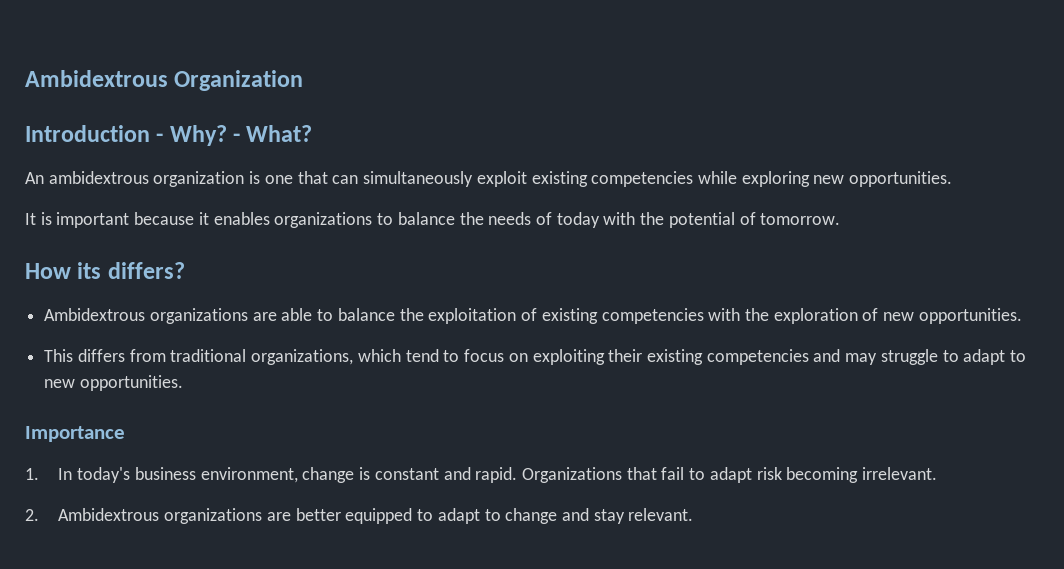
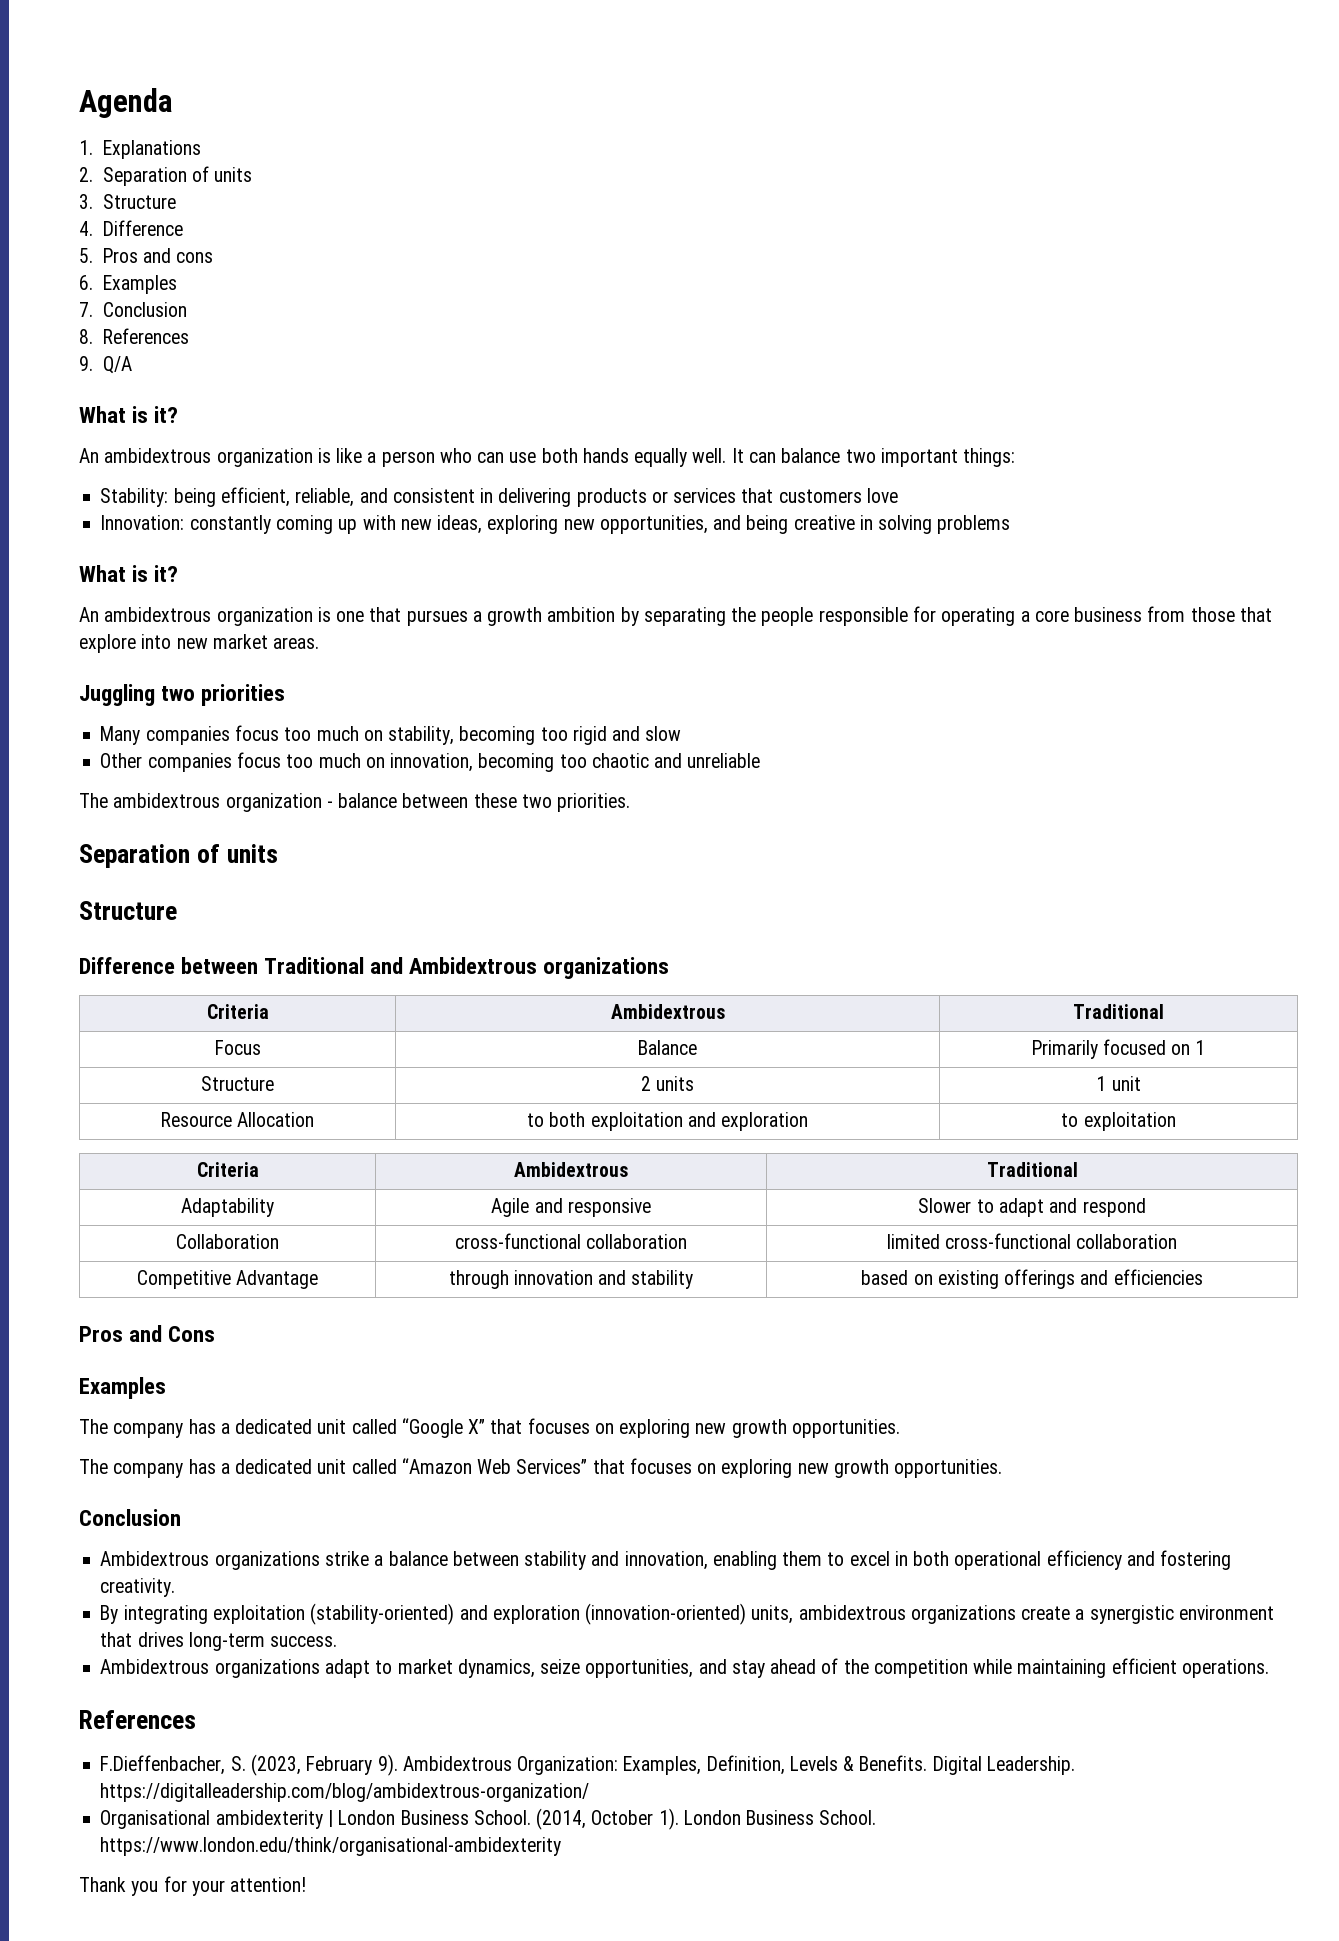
- Ambidextrous Organization
- Introduction - Why? - What?
+ Agenda
+ 1. Explanations
+ 2. Separation of units
+ 3. Structure
+ 4. Difference
+ 5. Pros and cons
+ 6. Examples
+ 7. Conclusion
+ 8. References
+ 9. Q/A
+ What is it?
+ An ambidextrous organization is like a person who can use both hands equally well. It can balance two important things:
+ Stability: being efficient, reliable, and consistent in delivering products or services that customers love
+ Innovation: constantly coming up with new ideas, exploring new opportunities, and being creative in solving problems
+ What is it?
- An ambidextrous organization is one that can simultaneously exploit existing competencies while exploring new opportunities.
- It is important because it enables organizations to balance the needs of today with the potential of tomorrow.
- How its differs?
- Ambidextrous organizations are able to balance the exploitation of existing competencies with the exploration of new opportunities.
- This differs from traditional organizations, which tend to focus on exploiting their existing competencies and may struggle to adapt to new opportunities.
- Importance
- 1. In today's business environment, change is constant and rapid. Organizations that fail to adapt risk becoming irrelevant.
- 2. Ambidextrous organizations are better equipped to adapt to change and stay relevant.
+ An ambidextrous organization is one that pursues a growth ambition by separating the people responsible for operating a core business from those that explore into new market areas.
+ Juggling two priorities
+ Many companies focus too much on stability, becoming too rigid and slow
+ Other companies focus too much on innovation, becoming too chaotic and unreliable
+ The ambidextrous organization - balance between these two priorities.
+ Separation of units
+ Structure
+ Difference between Traditional and Ambidextrous organizations
+ Criteria | Ambidextrous | Traditional
+ Focus | Balance | Primarily focused on 1
+ Structure | 2 units | 1 unit
+ Resource Allocation | to both exploitation and exploration | to exploitation
+ Criteria | Ambidextrous | Traditional
+ Adaptability | Agile and responsive | Slower to adapt and respond
+ Collaboration | cross-functional collaboration | limited cross-functional collaboration
+ Competitive Advantage | through innovation and stability | based on existing offerings and efficiencies
+ Pros and Cons
+ Examples
+ The company has a dedicated unit called “Google X” that focuses on exploring new growth opportunities.
+ The company has a dedicated unit called “Amazon Web Services” that focuses on exploring new growth opportunities.
+ Conclusion
+ Ambidextrous organizations strike a balance between stability and innovation, enabling them to excel in both operational efficiency and fostering creativity.
+ By integrating exploitation (stability-oriented) and exploration (innovation-oriented) units, ambidextrous organizations create a synergistic environment that drives long-term success.
+ Ambidextrous organizations adapt to market dynamics, seize opportunities, and stay ahead of the competition while maintaining efficient operations.
+ References
+ F.Dieffenbacher, S. (2023, February 9). Ambidextrous Organization: Examples, Definition, Levels & Benefits. Digital Leadership. https://digitalleadership.com/blog/ambidextrous-organization/
+ Organisational ambidexterity | London Business School. (2014, October 1). London Business School. https://www.london.edu/think/organisational-ambidexterity
+ Thank you for your attention!

